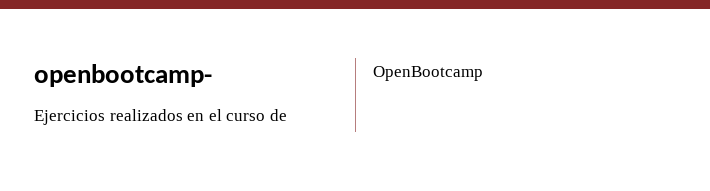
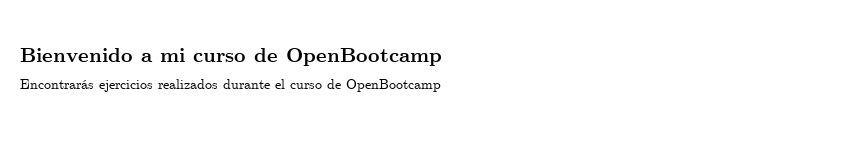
- openbootcamp-
- Ejercicios realizados en el curso de OpenBootcamp
+ Bienvenido a mi curso de OpenBootcamp
+ Encontrarás ejercicios realizados durante el curso de OpenBootcamp

